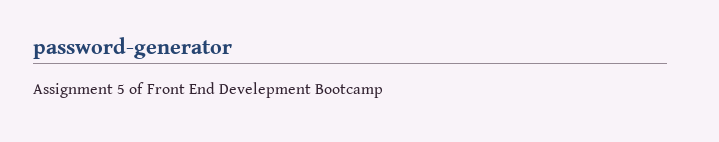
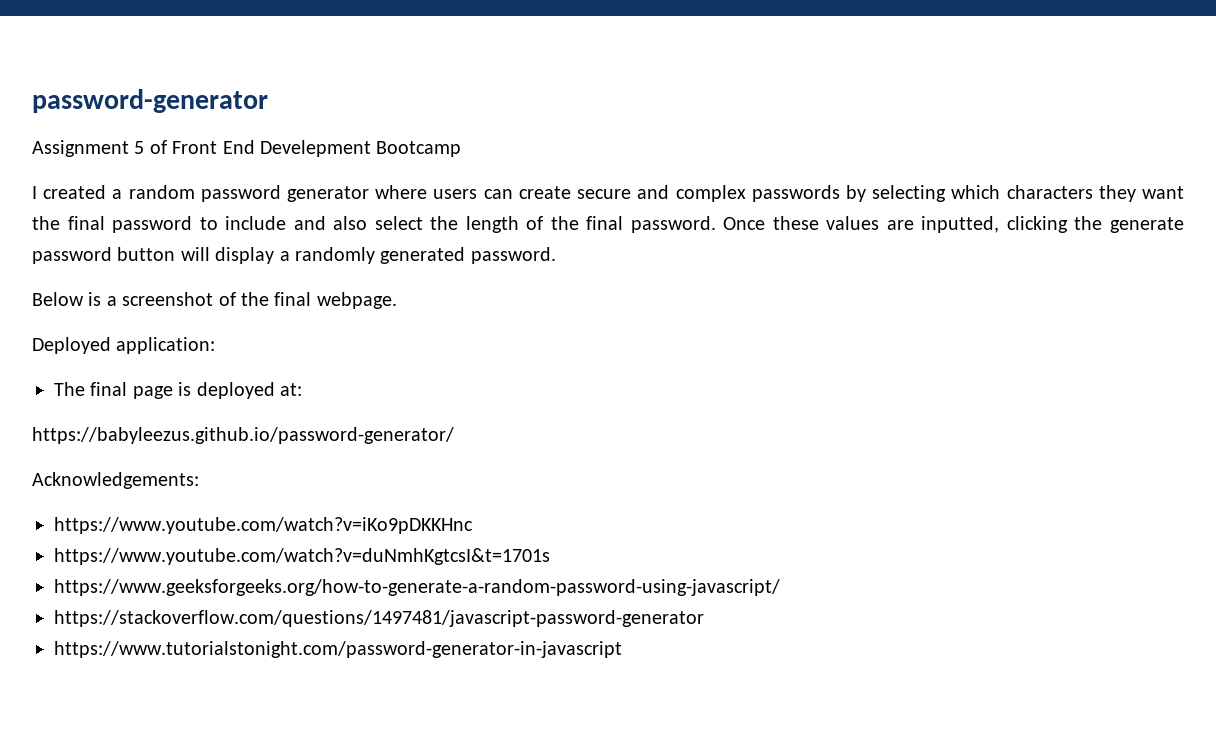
+ I created a random password generator where users can create secure and complex passwords by selecting which characters they want the final password to include and also select the length of the final password. Once these values are inputted, clicking the generate password button will display a randomly generated password.
+ Below is a screenshot of the final webpage.
+ Deployed application:
+ The final page is deployed at:
+ https://babyleezus.github.io/password-generator/
+ Acknowledgements:
+ https://www.youtube.com/watch?v=iKo9pDKKHnc
+ https://www.youtube.com/watch?v=duNmhKgtcsI&t=1701s
+ https://www.geeksforgeeks.org/how-to-generate-a-random-password-using-javascript/
+ https://stackoverflow.com/questions/1497481/javascript-password-generator
+ https://www.tutorialstonight.com/password-generator-in-javascript

